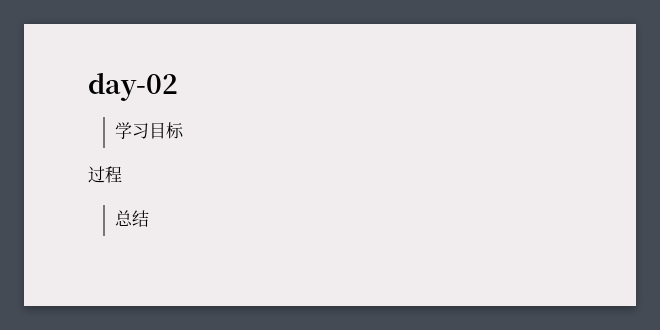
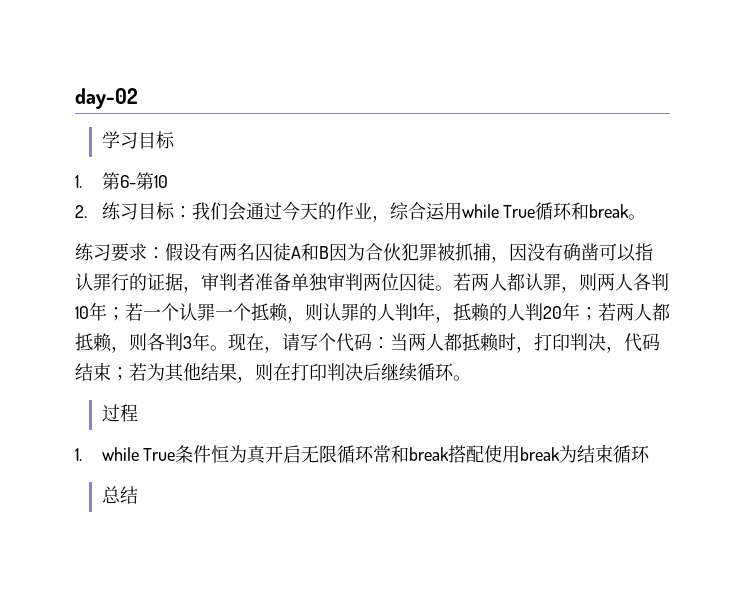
+ 1.第6-第10
+ 2.练习目标：我们会通过今天的作业，综合运用while True循环和break。
+ 练习要求：假设有两名囚徒A和B因为合伙犯罪被抓捕，因没有确凿可以指认罪行的证据，审判者准备单独审判两位囚徒。若两人都认罪，则两人各判10年；若一个认罪一个抵赖，则认罪的人判1年，抵赖的人判20年；若两人都抵赖，则各判3年。现在，请写个代码：当两人都抵赖时，打印判决，代码结束；若为其他结果，则在打印判决后继续循环。
  过程
+ 1. while True条件恒为真开启无限循环常和break搭配使用break为结束循环

